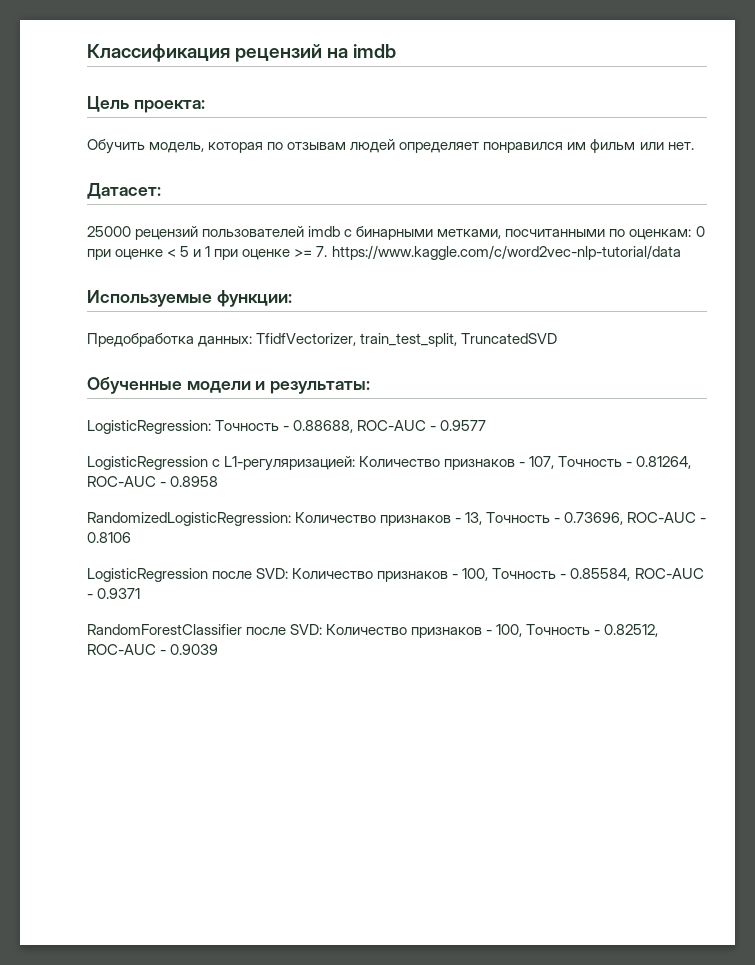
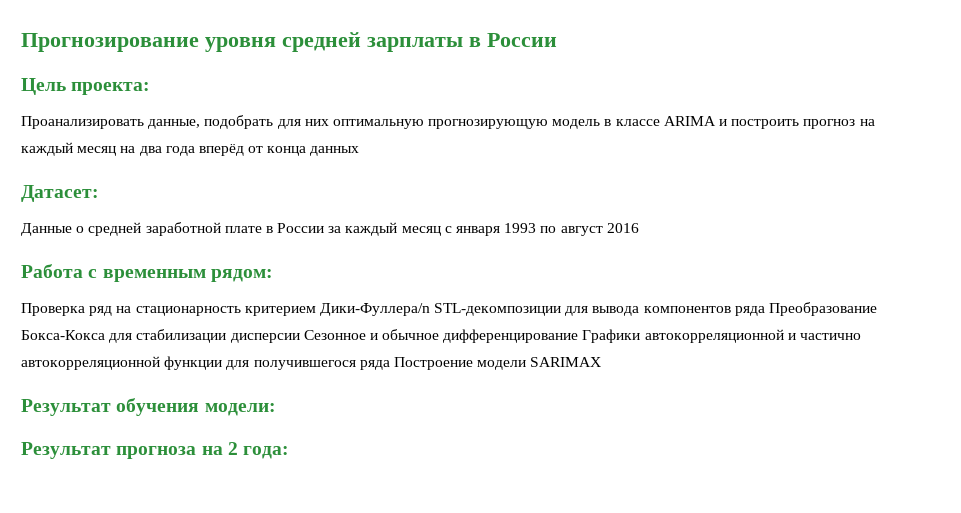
- Классификация рецензий на imdb
+ Прогнозирование уровня средней зарплаты в России
  Цель проекта:
- Обучить модель, которая по отзывам людей определяет понравился им фильм или нет.
+ Проанализировать данные, подобрать для них оптимальную прогнозирующую модель в классе ARIMA и построить прогноз на каждый месяц на два года вперёд от конца данных
  Датасет:
- 25000 рецензий пользователей imdb с бинарными метками, посчитанными по оценкам: 0 при оценке < 5 и 1 при оценке >= 7. https://www.kaggle.com/c/word2vec-nlp-tutorial/data
- Используемые функции:
- Предобработка данных: TfidfVectorizer, train_test_split, TruncatedSVD
- Обученные модели и результаты:
- LogisticRegression: Точность - 0.88688, ROC-AUC - 0.9577
- LogisticRegression c L1-регуляризацией: Количество признаков - 107, Точность - 0.81264, ROC-AUC - 0.8958
- RandomizedLogisticRegression: Количество признаков - 13, Точность - 0.73696, ROC-AUC - 0.8106
- LogisticRegression после SVD: Количество признаков - 100, Точность - 0.85584, ROC-AUC - 0.9371
- RandomForestClassifier после SVD: Количество признаков - 100, Точность - 0.82512, ROC-AUC - 0.9039
+ Данные о средней заработной плате в России за каждый месяц с января 1993 по август 2016
+ Работа с временным рядом:
+ Проверка ряд на стационарность критерием Дики-Фуллера/n STL-декомпозиции для вывода компонентов ряда Преобразование Бокса-Кокса для стабилизации дисперсии Сезонное и обычное дифференцирование Графики автокорреляционной и частично автокорреляционной функции для получившегося ряда Построение модели SARIMAX
+ Результат обучения модели:
+ Результат прогноза на 2 года:

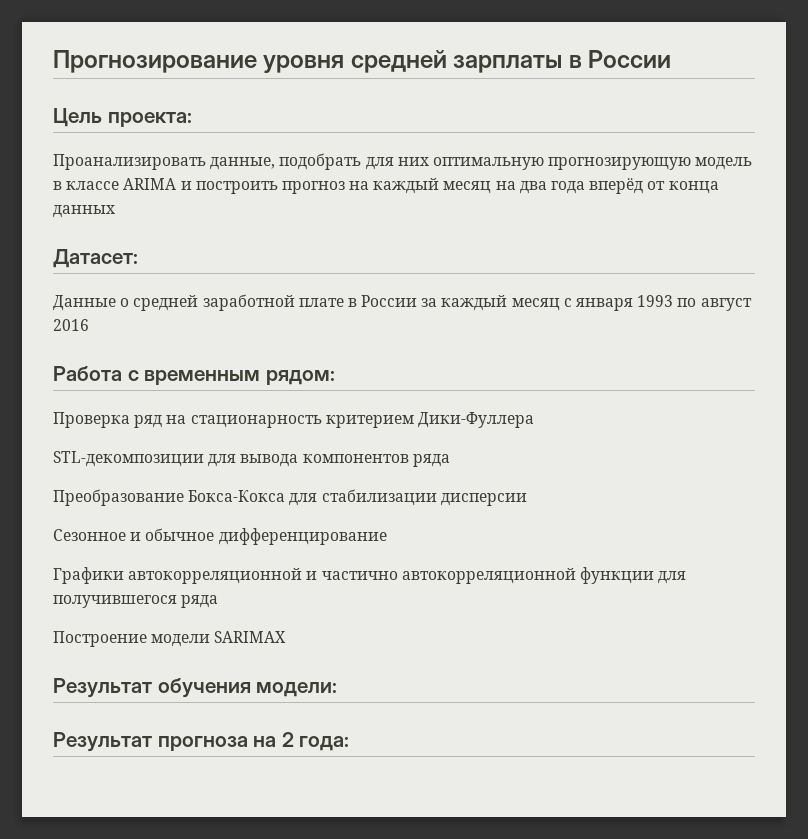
- Проверка ряд на стационарность критерием Дики-Фуллера/n STL-декомпозиции для вывода компонентов ряда Преобразование Бокса-Кокса для стабилизации дисперсии Сезонное и обычное дифференцирование Графики автокорреляционной и частично автокорреляционной функции для получившегося ряда Построение модели SARIMAX
+ Проверка ряд на стационарность критерием Дики-Фуллера
+ STL-декомпозиции для вывода компонентов ряда
+ Преобразование Бокса-Кокса для стабилизации дисперсии
+ Сезонное и обычное дифференцирование
+ Графики автокорреляционной и частично автокорреляционной функции для получившегося ряда
+ Построение модели SARIMAX

